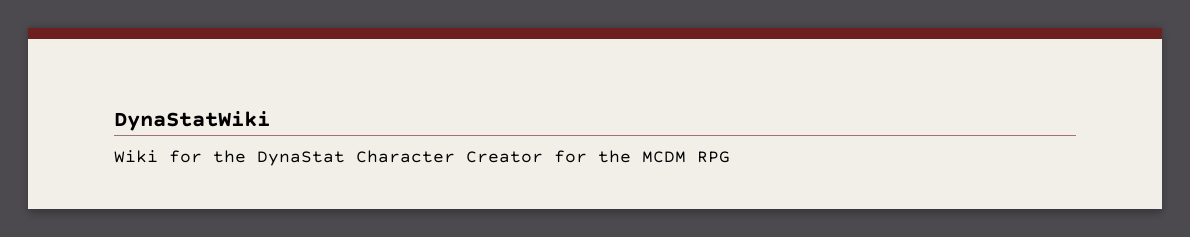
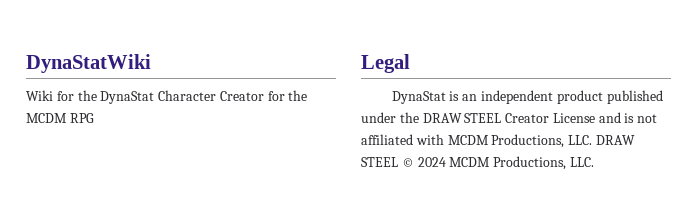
+ Legal
+ DynaStat is an independent product published under the DRAW STEEL Creator License and is not affiliated with MCDM Productions, LLC. DRAW STEEL © 2024 MCDM Productions, LLC.

